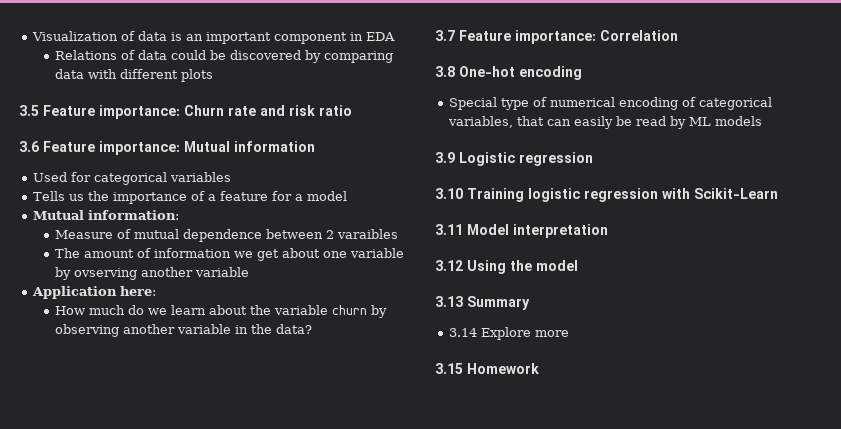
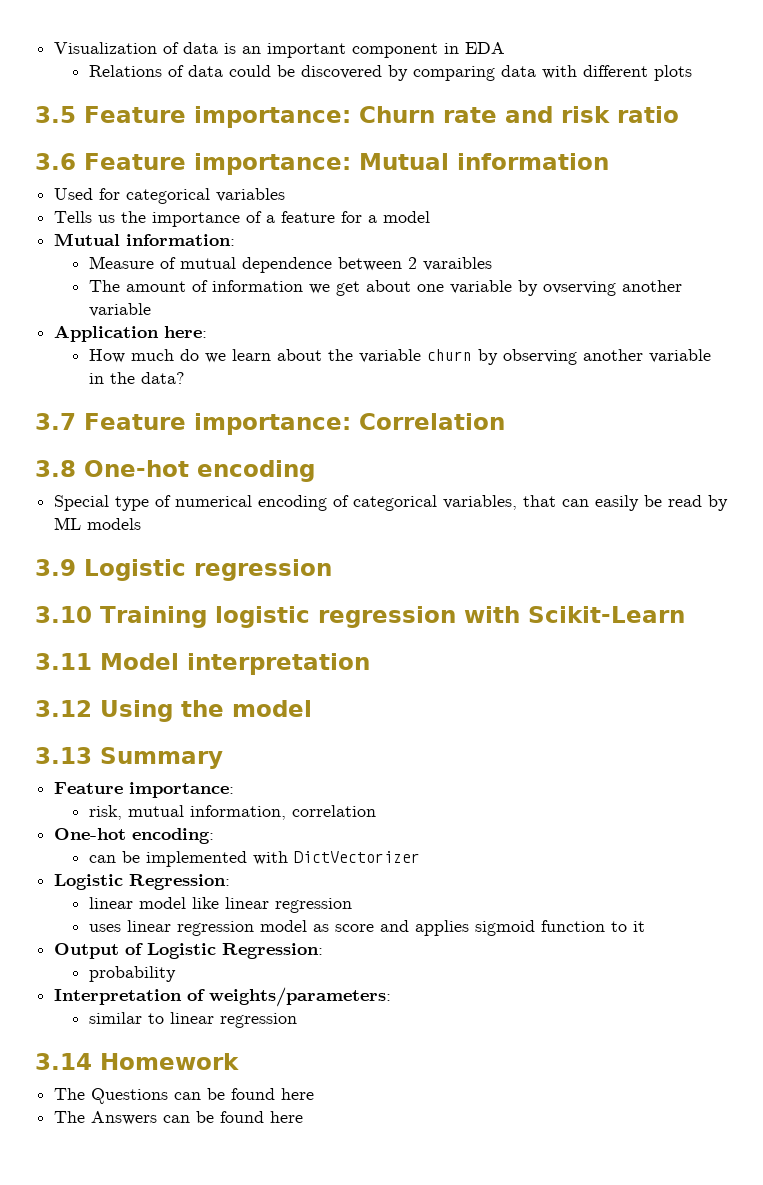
  3.13 Summary
- 3.14 Explore more
- 3.15 Homework
+ Feature importance:
+ risk, mutual information, correlation
+ One-hot encoding:
+ can be implemented with DictVectorizer
+ Logistic Regression:
+ linear model like linear regression
+ uses linear regression model as score and applies sigmoid function to it
+ Output of Logistic Regression:
+ probability
+ Interpretation of weights/parameters:
+ similar to linear regression
+ 3.14 Homework
+ The Questions can be found here
+ The Answers can be found here

